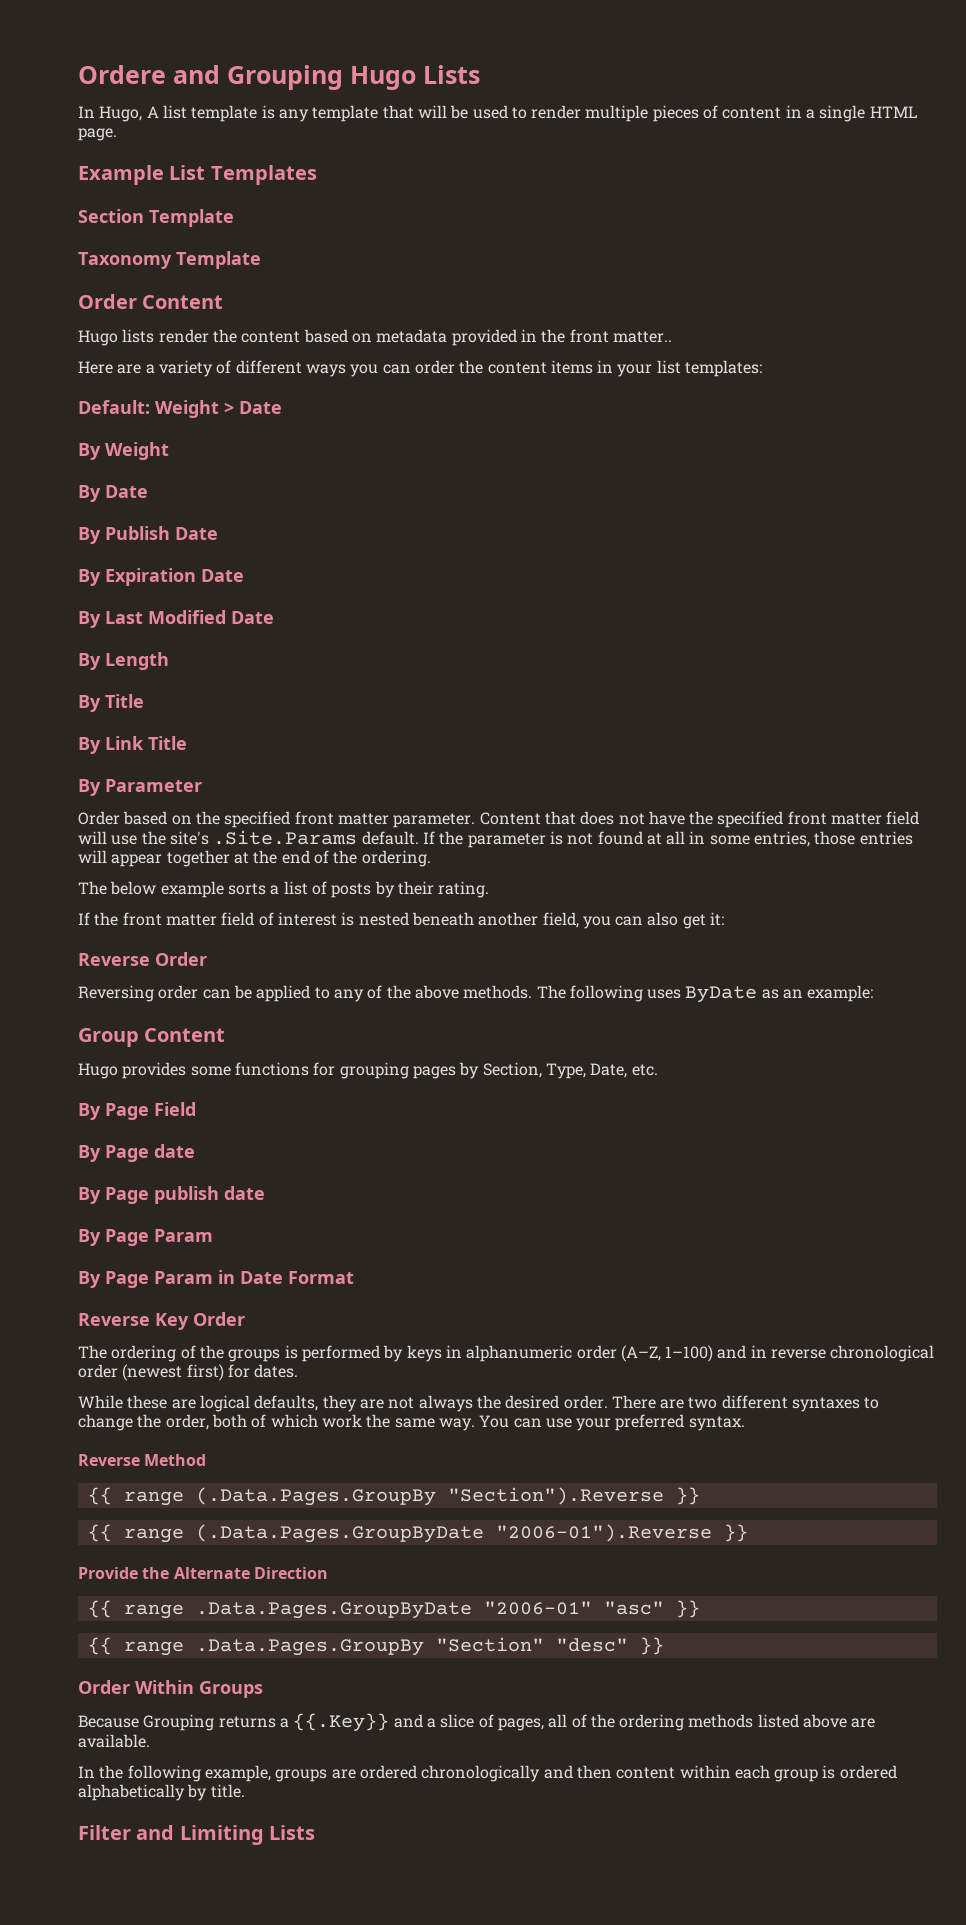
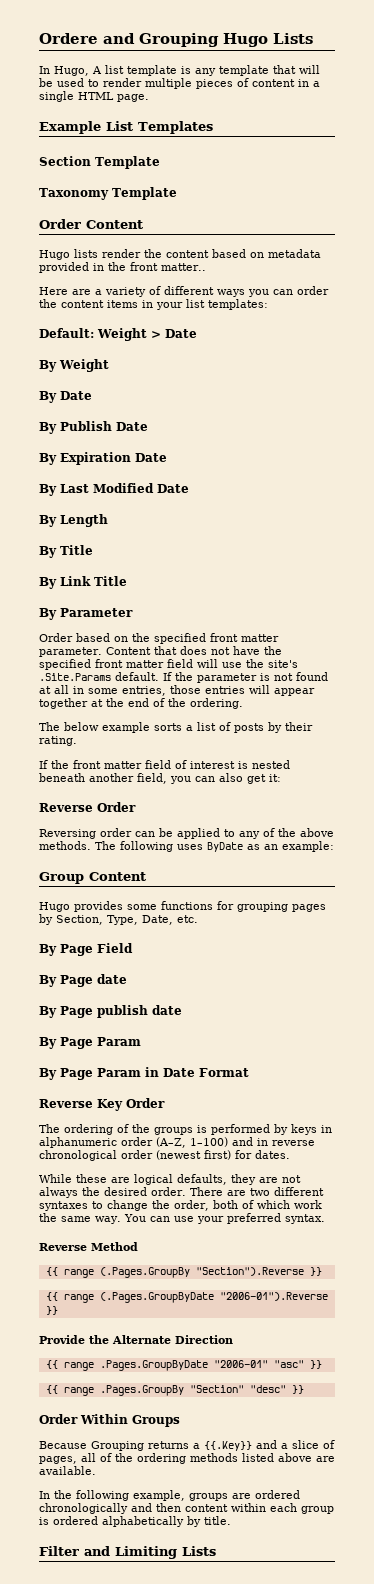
- {{ range (.Data.Pages.GroupBy "Section").Reverse }}
+ {{ range (.Pages.GroupBy "Section").Reverse }}
- {{ range (.Data.Pages.GroupByDate "2006-01").Reverse }}
+ {{ range (.Pages.GroupByDate "2006-01").Reverse }}
- {{ range .Data.Pages.GroupByDate "2006-01" "asc" }}
+ {{ range .Pages.GroupByDate "2006-01" "asc" }}
- {{ range .Data.Pages.GroupBy "Section" "desc" }}
+ {{ range .Pages.GroupBy "Section" "desc" }}

